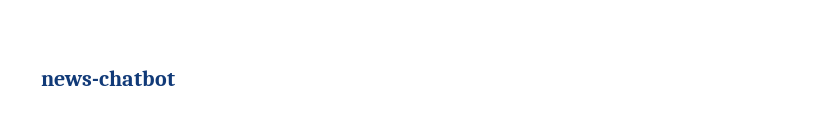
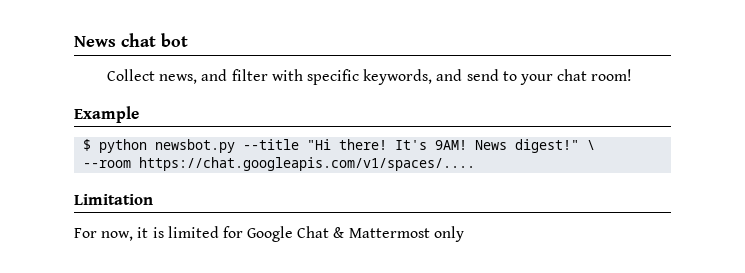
- news-chatbot
+ News chat bot
+ Collect news, and filter with specific keywords, and send to your chat room!
+ Example
+ $ python newsbot.py --title "Hi there! It's 9AM! News digest!" \
+ --room https://chat.googleapis.com/v1/spaces/....
+ Limitation
+ For now, it is limited for Google Chat & Mattermost only

